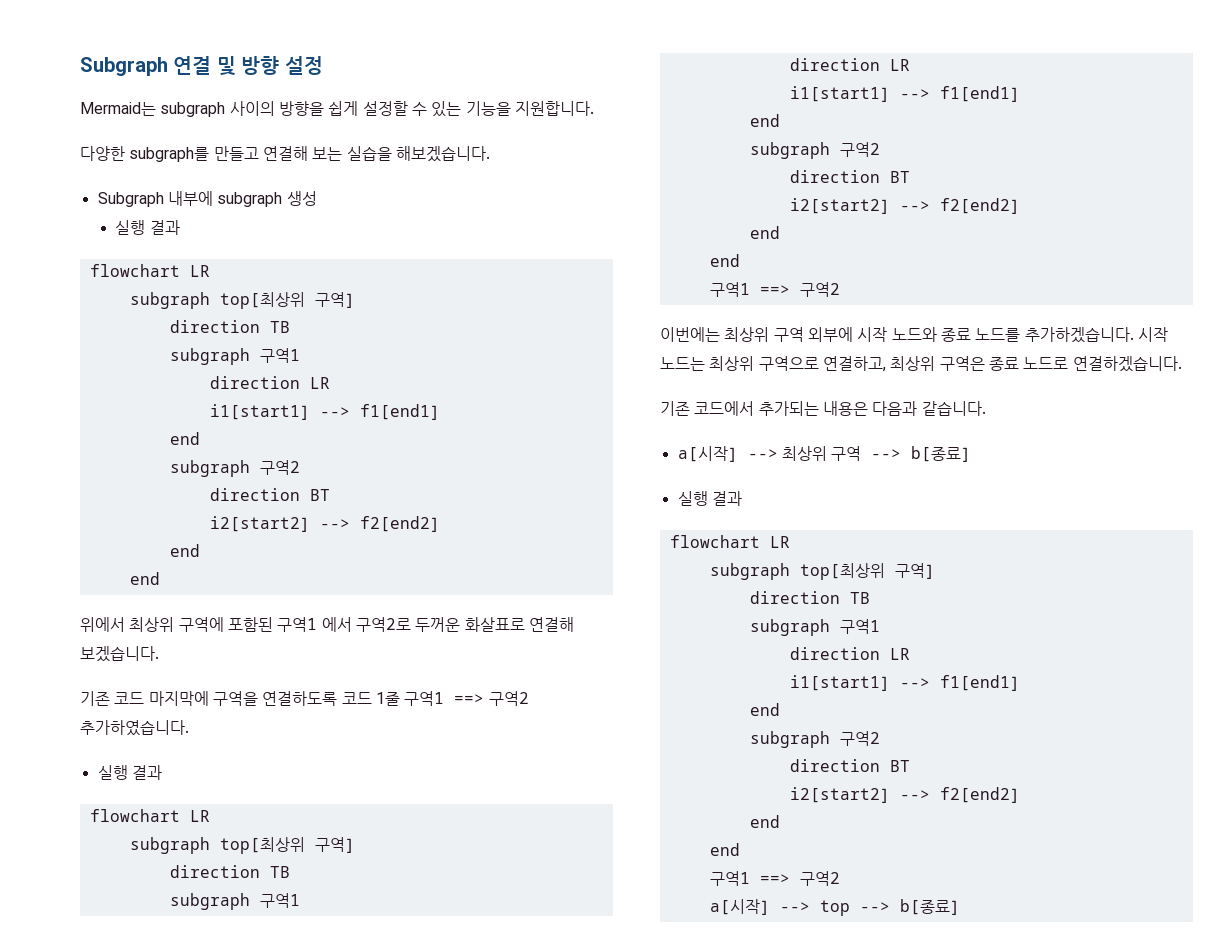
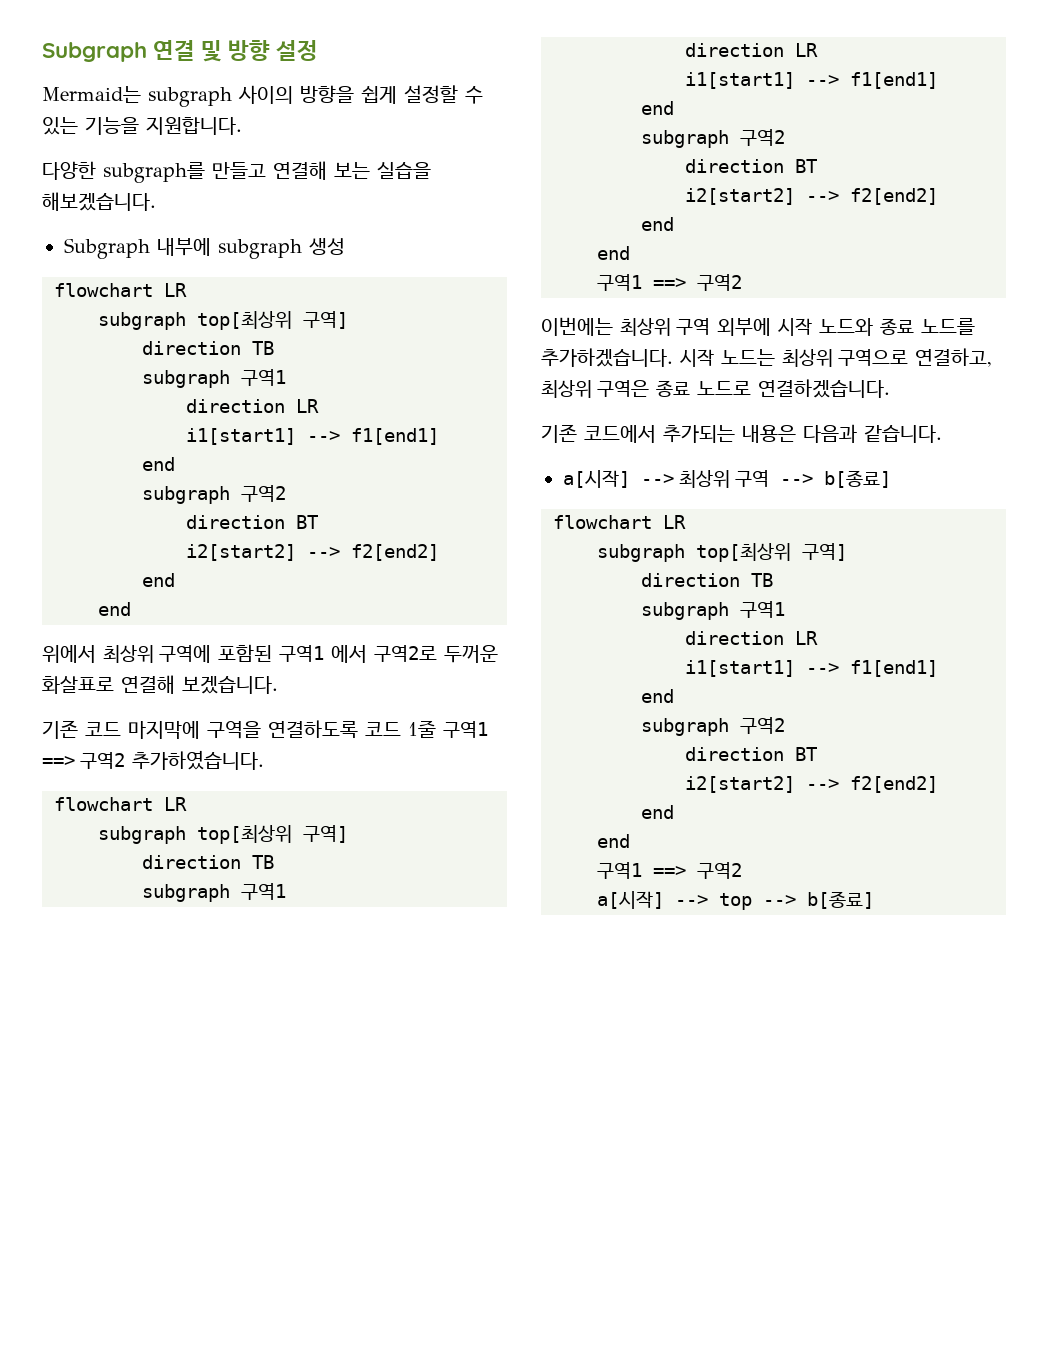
  Subgraph 내부에 subgraph 생성
- 실행 결과
  기존 코드 마지막에 구역을 연결하도록 코드 1줄 구역1 ==> 구역2 추가하였습니다.
- 실행 결과
  a[시작] --> 최상위 구역 --> b[종료]
- 실행 결과

